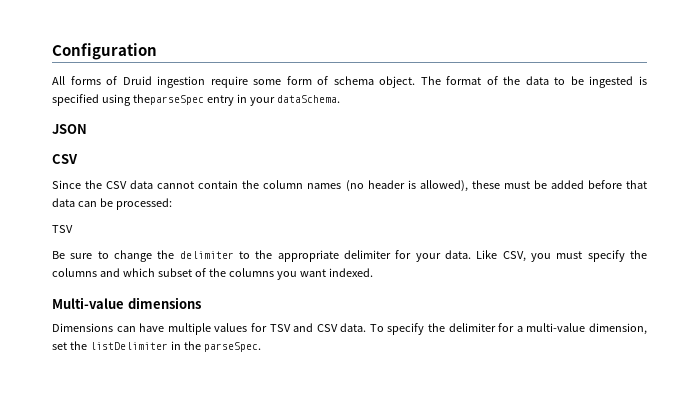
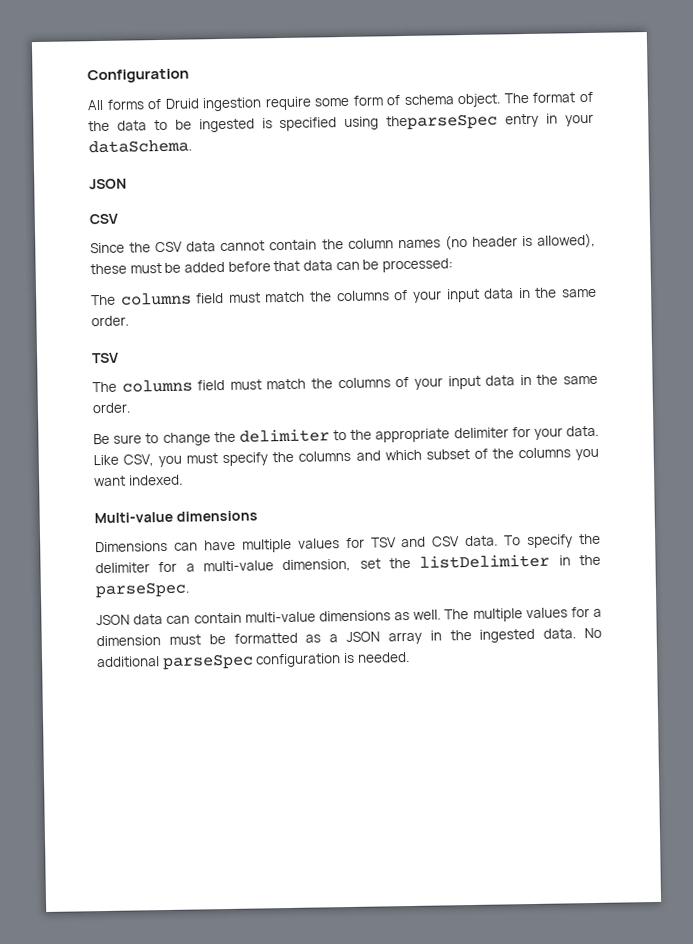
  Since the CSV data cannot contain the column names (no header is allowed), these must be added before that data can be processed:
+ The columns field must match the columns of your input data in the same order.
  TSV
+ The columns field must match the columns of your input data in the same order.
+ JSON data can contain multi-value dimensions as well. The multiple values for a dimension must be formatted as a JSON array in the ingested data. No additional parseSpec configuration is needed.

